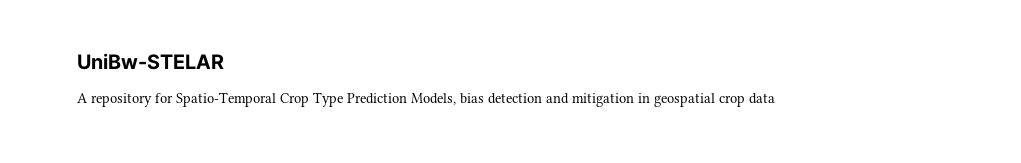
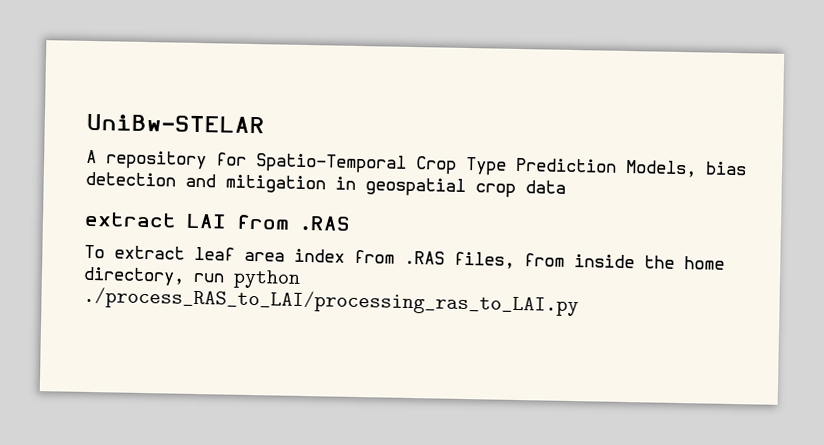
+ extract LAI from .RAS
+ To extract leaf area index from .RAS files, from inside the home directory, run python ./process_RAS_to_LAI/processing_ras_to_LAI.py

